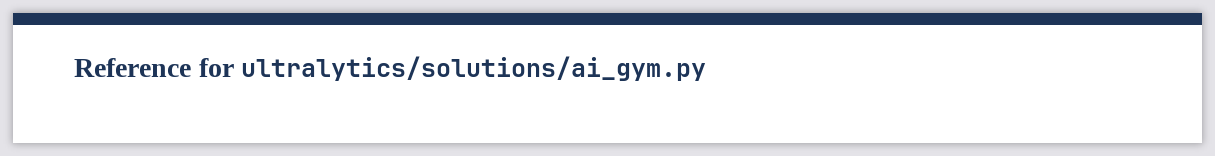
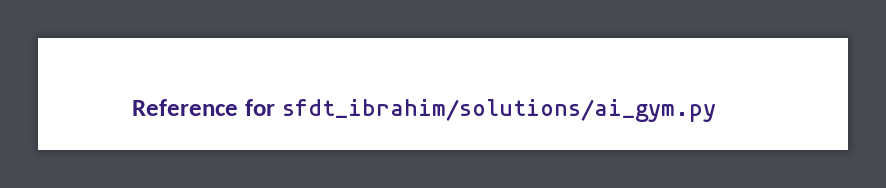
- Reference for ultralytics/solutions/ai_gym.py
+ Reference for sfdt_ibrahim/solutions/ai_gym.py

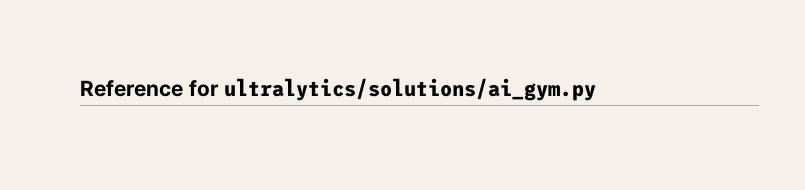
- Reference for sfdt_ibrahim/solutions/ai_gym.py
+ Reference for ultralytics/solutions/ai_gym.py

